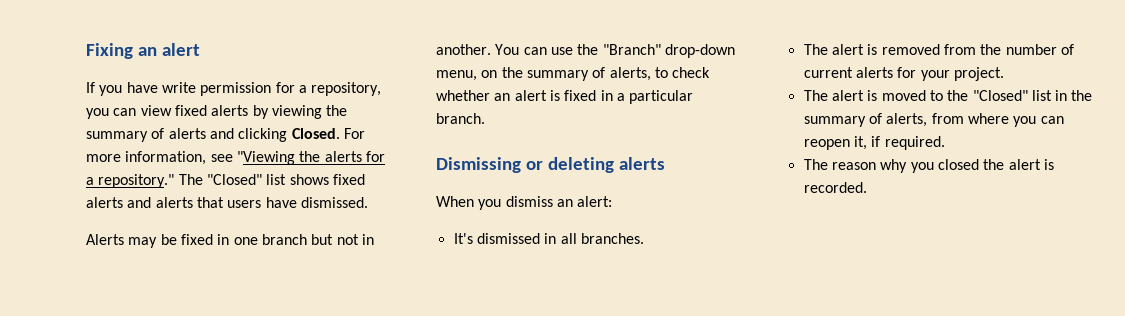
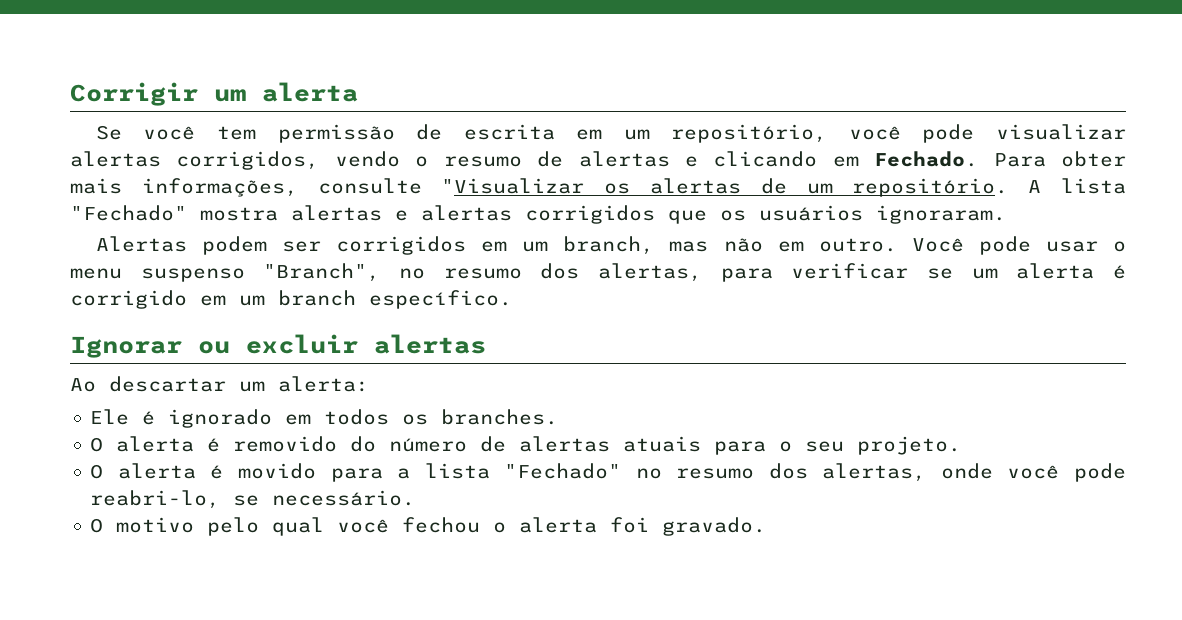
- Fixing an alert
- If you have write permission for a repository, you can view fixed alerts by viewing the summary of alerts and clicking Closed. For more information, see "Viewing the alerts for a repository." The "Closed" list shows fixed alerts and alerts that users have dismissed.
- Alerts may be fixed in one branch but not in another. You can use the "Branch" drop-down menu, on the summary of alerts, to check whether an alert is fixed in a particular branch.
- Dismissing or deleting alerts
- When you dismiss an alert:
- It's dismissed in all branches.
- The alert is removed from the number of current alerts for your project.
- The alert is moved to the "Closed" list in the summary of alerts, from where you can reopen it, if required.
- The reason why you closed the alert is recorded.
+ Corrigir um alerta
+ Se você tem permissão de escrita em um repositório, você pode visualizar alertas corrigidos, vendo o resumo de alertas e clicando em Fechado. Para obter mais informações, consulte "Visualizar os alertas de um repositório. A lista "Fechado" mostra alertas e alertas corrigidos que os usuários ignoraram.
+ Alertas podem ser corrigidos em um branch, mas não em outro. Você pode usar o menu suspenso "Branch", no resumo dos alertas, para verificar se um alerta é corrigido em um branch específico.
+ Ignorar ou excluir alertas
+ Ao descartar um alerta:
+ Ele é ignorado em todos os branches.
+ O alerta é removido do número de alertas atuais para o seu projeto.
+ O alerta é movido para a lista "Fechado" no resumo dos alertas, onde você pode reabri-lo, se necessário.
+ O motivo pelo qual você fechou o alerta foi gravado.

